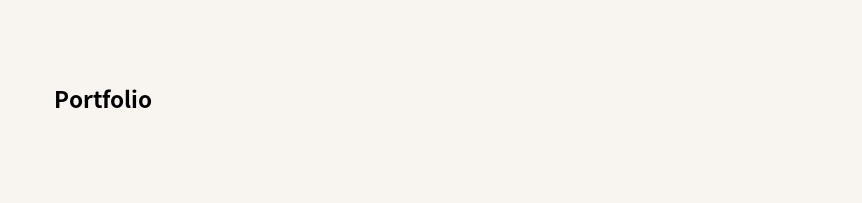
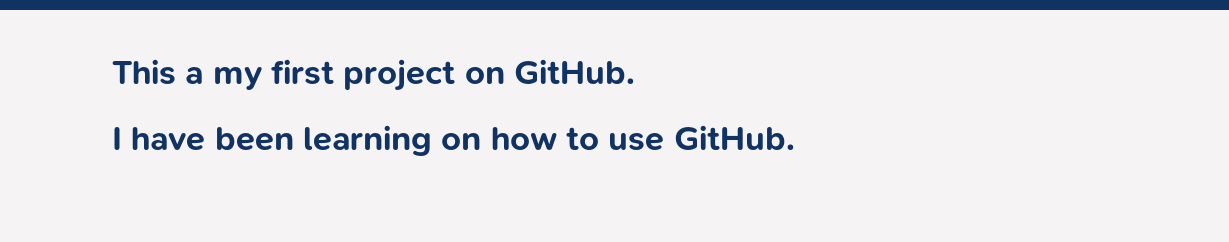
- Portfolio
+ This a my first project on GitHub.
+ I have been learning on how to use GitHub.

